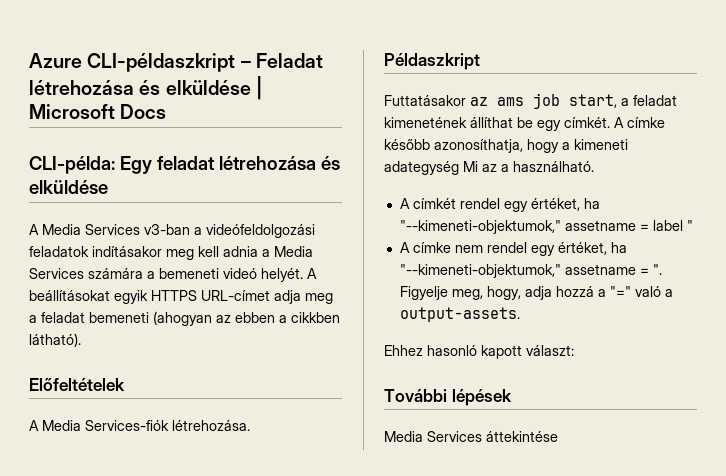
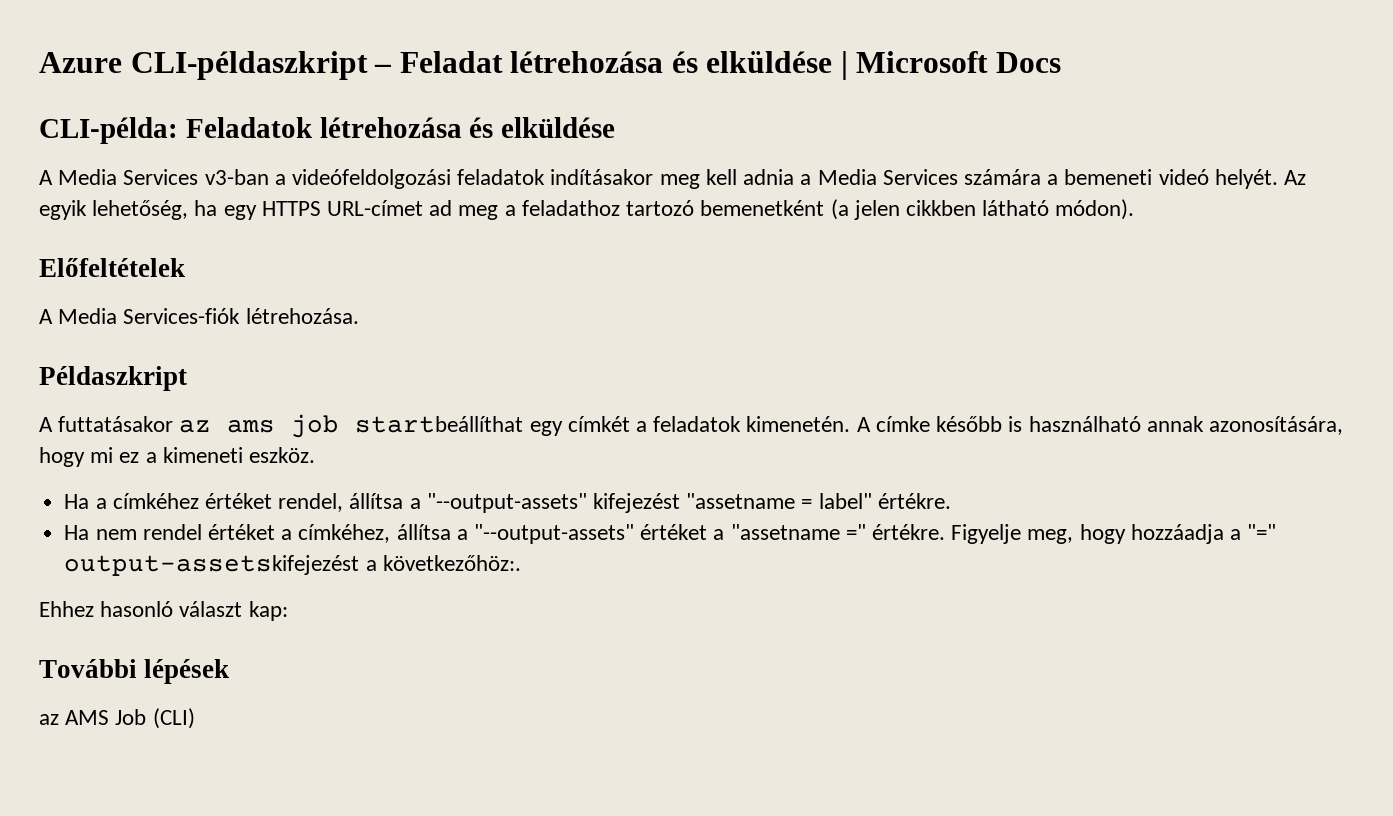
- CLI-példa: Egy feladat létrehozása és elküldése
+ CLI-példa: Feladatok létrehozása és elküldése
- A beállításokat egyik HTTPS URL-címet adja meg a feladat bemeneti (ahogyan az ebben a cikkben látható).
+ Az egyik lehetőség, ha egy HTTPS URL-címet ad meg a feladathoz tartozó bemenetként (a jelen cikkben látható módon).
- Futtatásakor az ams job start, a feladat kimenetének állíthat be egy címkét. A címke később azonosíthatja, hogy a kimeneti adategység Mi az a használható.
- A címkét rendel egy értéket, ha "--kimeneti-objektumok," assetname = label "
- A címke nem rendel egy értéket, ha "--kimeneti-objektumok," assetname = ". Figyelje meg, hogy, adja hozzá a "=" való a output-assets.
+ A futtatásakor az ams job startbeállíthat egy címkét a feladatok kimenetén. A címke később is használható annak azonosítására, hogy mi ez a kimeneti eszköz.
+ Ha a címkéhez értéket rendel, állítsa a "--output-assets" kifejezést "assetname = label" értékre.
+ Ha nem rendel értéket a címkéhez, állítsa a "--output-assets" értéket a "assetname =" értékre. Figyelje meg, hogy hozzáadja a "=" output-assetskifejezést a következőhöz:.
- Ehhez hasonló kapott választ:
+ Ehhez hasonló választ kap:
- Media Services áttekintése
+ az AMS Job (CLI)

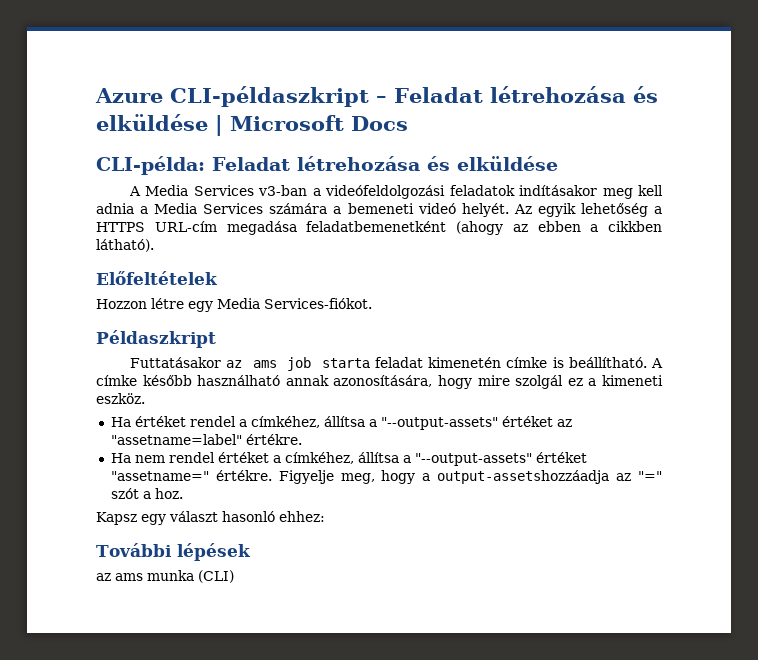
- CLI-példa: Feladatok létrehozása és elküldése
+ CLI-példa: Feladat létrehozása és elküldése
- Az egyik lehetőség, ha egy HTTPS URL-címet ad meg a feladathoz tartozó bemenetként (a jelen cikkben látható módon).
+ Az egyik lehetőség a HTTPS URL-cím megadása feladatbemenetként (ahogy az ebben a cikkben látható).
  Előfeltételek
- A Media Services-fiók létrehozása.
+ Hozzon létre egy Media Services-fiókot.
- A futtatásakor az ams job startbeállíthat egy címkét a feladatok kimenetén.
+ Futtatásakor az ams job starta feladat kimenetén címke is beállítható.
- A címke később is használható annak azonosítására, hogy mi ez a kimeneti eszköz.
+ A címke később használható annak azonosítására, hogy mire szolgál ez a kimeneti eszköz.
- Ha a címkéhez értéket rendel, állítsa a "--output-assets" kifejezést "assetname = label" értékre.
+ Ha értéket rendel a címkéhez, állítsa a "--output-assets" értéket az "assetname=label" értékre.
- Ha nem rendel értéket a címkéhez, állítsa a "--output-assets" értéket a "assetname =" értékre.
+ Ha nem rendel értéket a címkéhez, állítsa a "--output-assets" értéket "assetname=" értékre.
- Figyelje meg, hogy hozzáadja a "=" output-assetskifejezést a következőhöz:.
- Ehhez hasonló választ kap:
+ Figyelje meg, hogy a output-assetshozzáadja az "=" szót a hoz.
+ Kapsz egy választ hasonló ehhez:
- az AMS Job (CLI)
+ az ams munka (CLI)

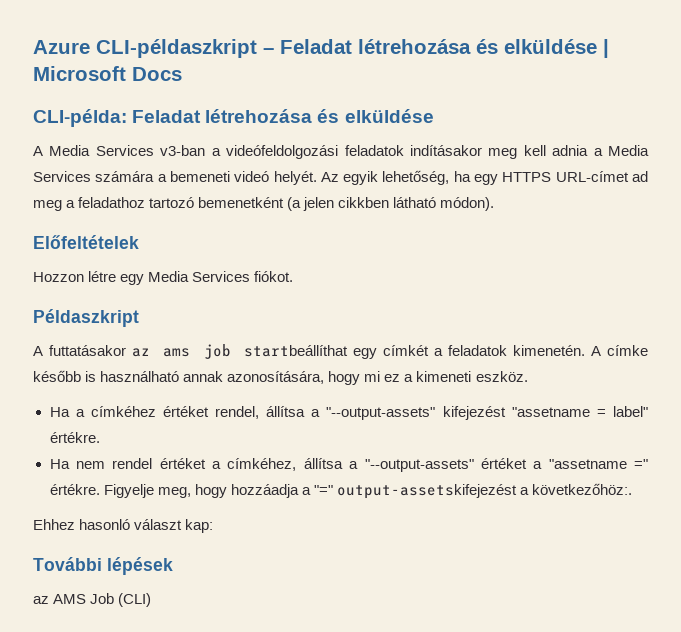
- Az egyik lehetőség a HTTPS URL-cím megadása feladatbemenetként (ahogy az ebben a cikkben látható).
+ Az egyik lehetőség, ha egy HTTPS URL-címet ad meg a feladathoz tartozó bemenetként (a jelen cikkben látható módon).
- Hozzon létre egy Media Services-fiókot.
+ Hozzon létre egy Media Services fiókot.
- Futtatásakor az ams job starta feladat kimenetén címke is beállítható.
+ A futtatásakor az ams job startbeállíthat egy címkét a feladatok kimenetén.
- A címke később használható annak azonosítására, hogy mire szolgál ez a kimeneti eszköz.
+ A címke később is használható annak azonosítására, hogy mi ez a kimeneti eszköz.
- Ha értéket rendel a címkéhez, állítsa a "--output-assets" értéket az "assetname=label" értékre.
+ Ha a címkéhez értéket rendel, állítsa a "--output-assets" kifejezést "assetname = label" értékre.
- Ha nem rendel értéket a címkéhez, állítsa a "--output-assets" értéket "assetname=" értékre.
+ Ha nem rendel értéket a címkéhez, állítsa a "--output-assets" értéket a "assetname =" értékre.
- Figyelje meg, hogy a output-assetshozzáadja az "=" szót a hoz.
- Kapsz egy választ hasonló ehhez:
+ Figyelje meg, hogy hozzáadja a "=" output-assetskifejezést a következőhöz:.
+ Ehhez hasonló választ kap:
- az ams munka (CLI)
+ az AMS Job (CLI)

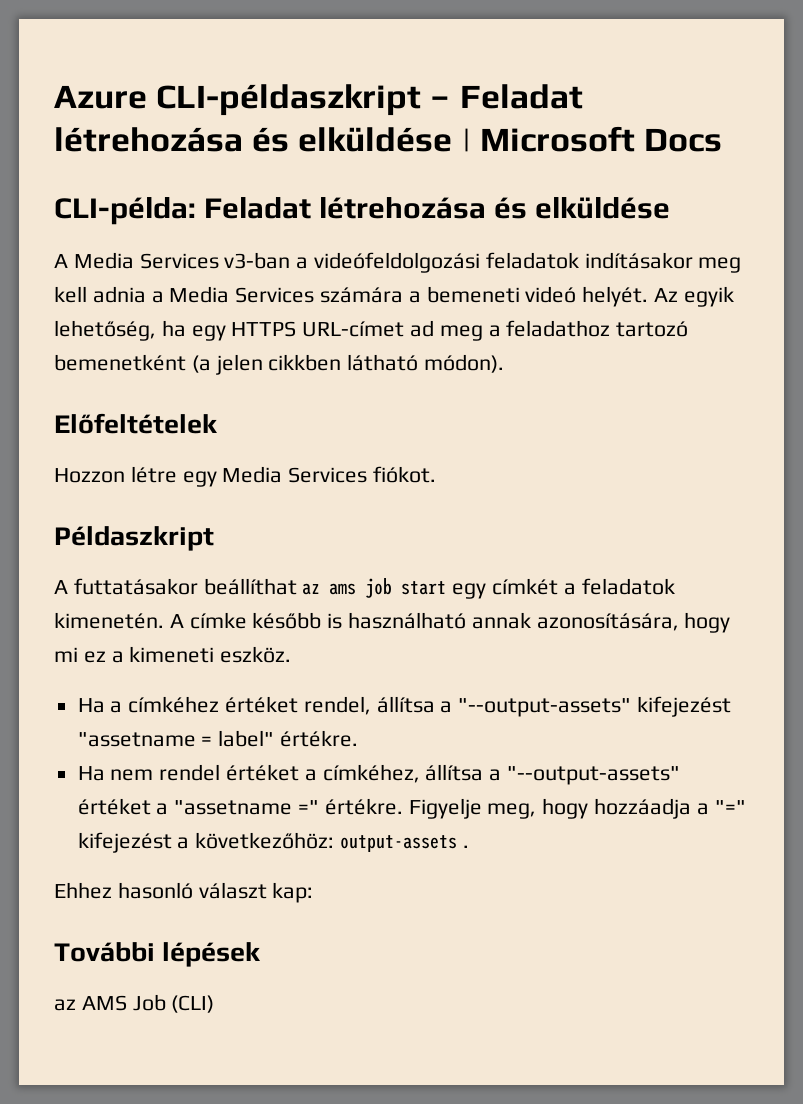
- A futtatásakor az ams job startbeállíthat egy címkét a feladatok kimenetén.
+ A futtatásakor beállíthat az ams job start egy címkét a feladatok kimenetén.
- Figyelje meg, hogy hozzáadja a "=" output-assetskifejezést a következőhöz:.
+ Figyelje meg, hogy hozzáadja a "=" kifejezést a következőhöz: output-assets .

